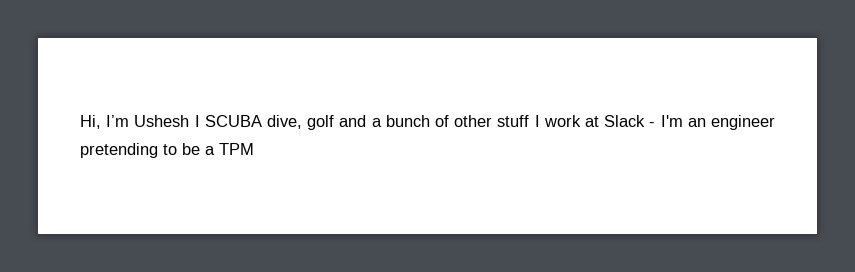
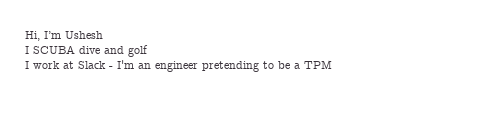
- Hi, I’m Ushesh I SCUBA dive, golf and a bunch of other stuff I work at Slack - I'm an engineer pretending to be a TPM
+ Hi, I’m Ushesh
+ I SCUBA dive and golf
+ I work at Slack - I'm an engineer pretending to be a TPM

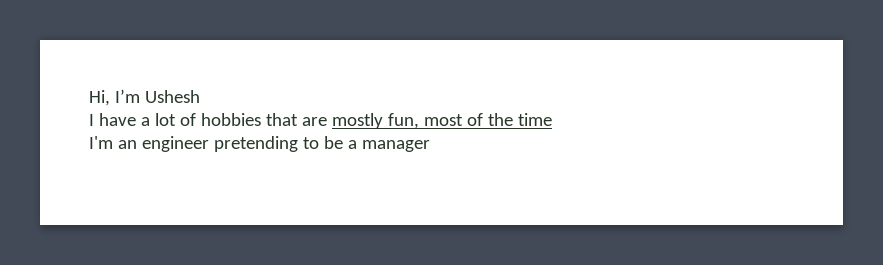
- I SCUBA dive and golf
- I work at Slack - I'm an engineer pretending to be a TPM
+ I have a lot of hobbies that are mostly fun, most of the time
+ I'm an engineer pretending to be a manager

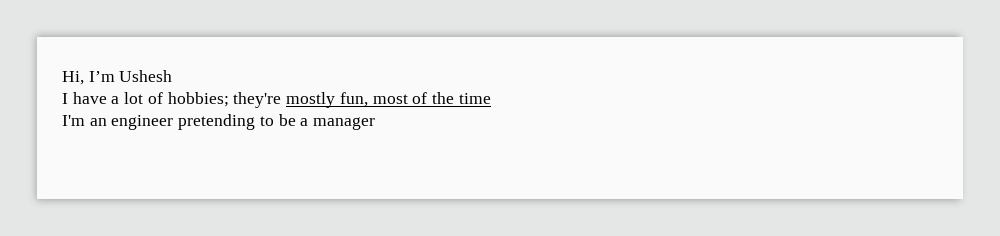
- I have a lot of hobbies that are mostly fun, most of the time
+ I have a lot of hobbies; they're mostly fun, most of the time

